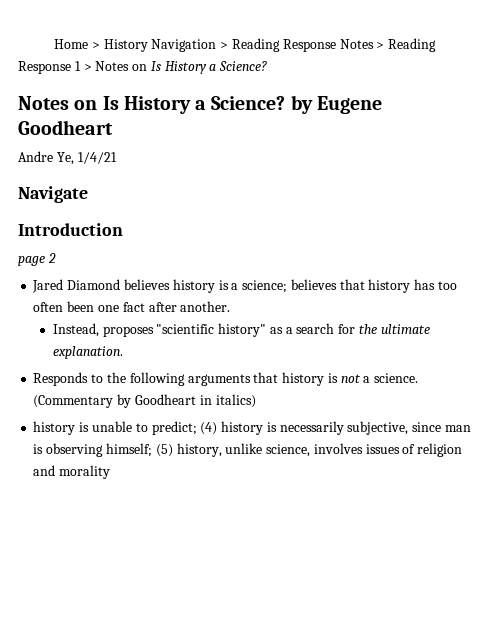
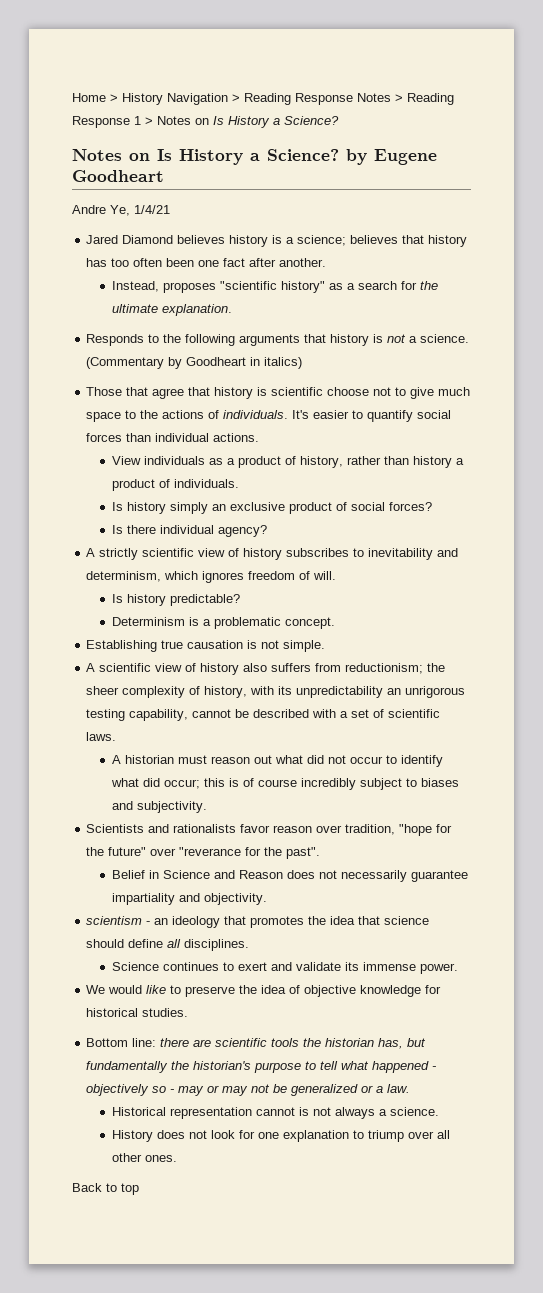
- Navigate
- Introduction
- page 2
- history is unable to predict; (4) history is necessarily subjective, since man is observing himself; (5) history, unlike science, involves issues of religion and morality
+ Those that agree that history is scientific choose not to give much space to the actions of individuals. It's easier to quantify social forces than individual actions.
+ View individuals as a product of history, rather than history a product of individuals.
+ Is history simply an exclusive product of social forces?
+ Is there individual agency?
+ A strictly scientific view of history subscribes to inevitability and determinism, which ignores freedom of will.
+ Is history predictable?
+ Determinism is a problematic concept.
+ Establishing true causation is not simple.
+ A scientific view of history also suffers from reductionism; the sheer complexity of history, with its unpredictability an unrigorous testing capability, cannot be described with a set of scientific laws.
+ A historian must reason out what did not occur to identify what did occur; this is of course incredibly subject to biases and subjectivity.
+ Scientists and rationalists favor reason over tradition, "hope for the future" over "reverance for the past".
+ Belief in Science and Reason does not necessarily guarantee impartiality and objectivity.
+ scientism - an ideology that promotes the idea that science should define all disciplines.
+ Science continues to exert and validate its immense power.
+ We would like to preserve the idea of objective knowledge for historical studies.
+ Bottom line: there are scientific tools the historian has, but fundamentally the historian's purpose to tell what happened - objectively so - may or may not be generalized or a law.
+ Historical representation cannot is not always a science.
+ History does not look for one explanation to triump over all other ones.
+ Back to top

